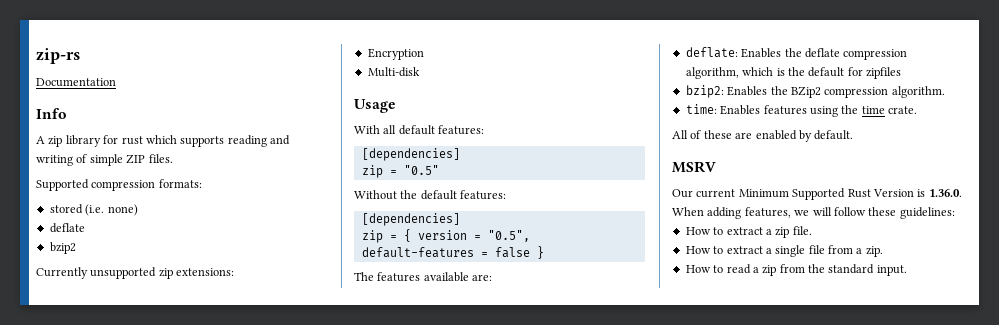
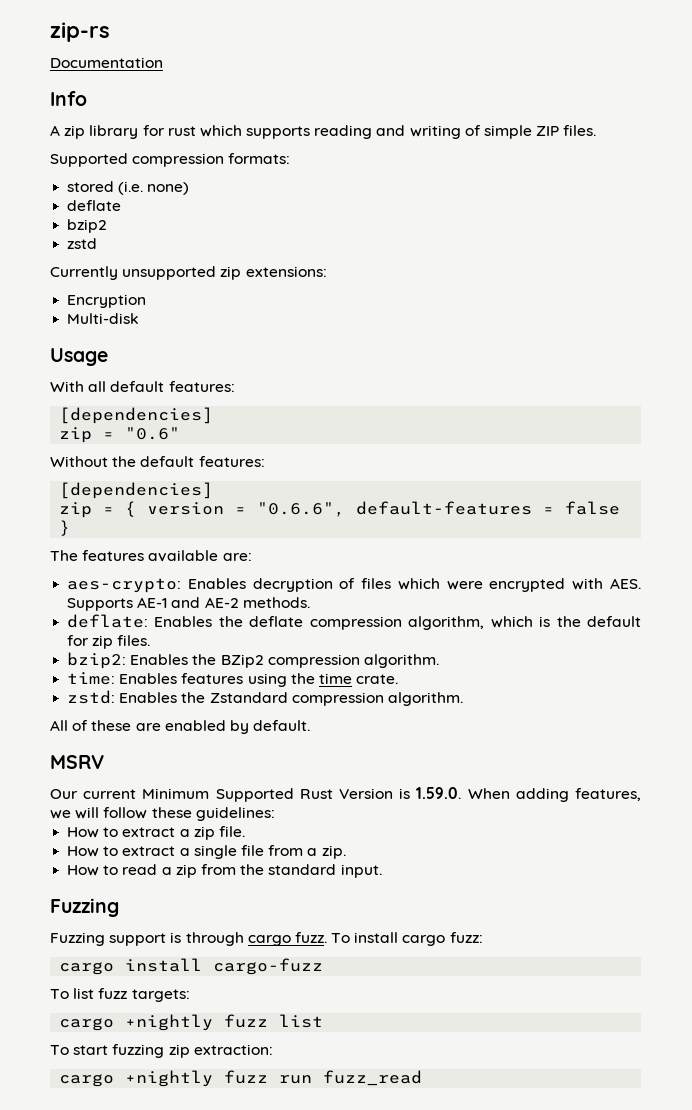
+ zstd
- zip = "0.5"
+ zip = "0.6"
- zip = { version = "0.5", default-features = false }
+ zip = { version = "0.6.6", default-features = false }
+ aes-crypto: Enables decryption of files which were encrypted with AES. Supports AE-1 and AE-2 methods.
- deflate: Enables the deflate compression algorithm, which is the default for zipfiles
+ deflate: Enables the deflate compression algorithm, which is the default for zip files.
+ zstd: Enables the Zstandard compression algorithm.
- Our current Minimum Supported Rust Version is 1.36.0. When adding features, we will follow these guidelines:
+ Our current Minimum Supported Rust Version is 1.59.0. When adding features, we will follow these guidelines:
  How to read a zip from the standard input.
+ Fuzzing
+ Fuzzing support is through cargo fuzz. To install cargo fuzz:
+ cargo install cargo-fuzz
+ To list fuzz targets:
+ cargo +nightly fuzz list
+ To start fuzzing zip extraction:
+ cargo +nightly fuzz run fuzz_read

